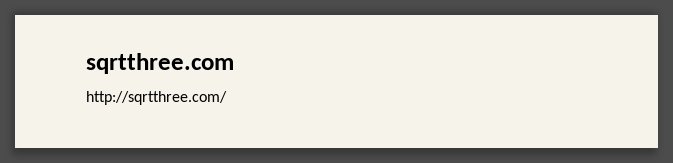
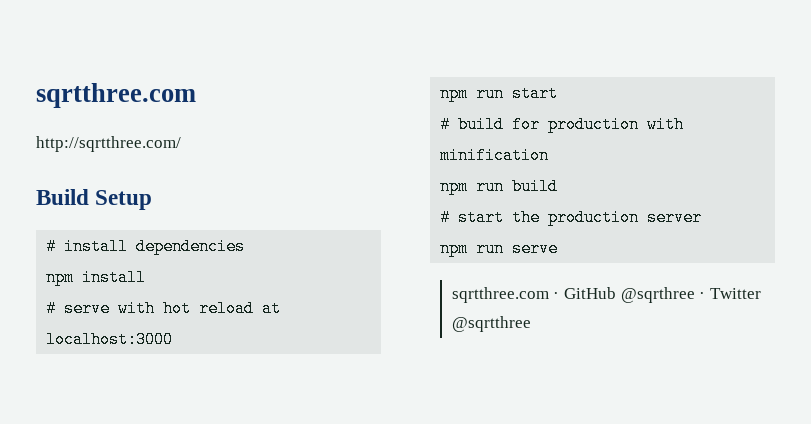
+ Build Setup
+ # install dependencies
+ npm install
+ # serve with hot reload at localhost:3000
+ npm run start
+ # build for production with minification
+ npm run build
+ # start the production server
+ npm run serve
+ sqrtthree.com · GitHub @sqrthree · Twitter @sqrtthree

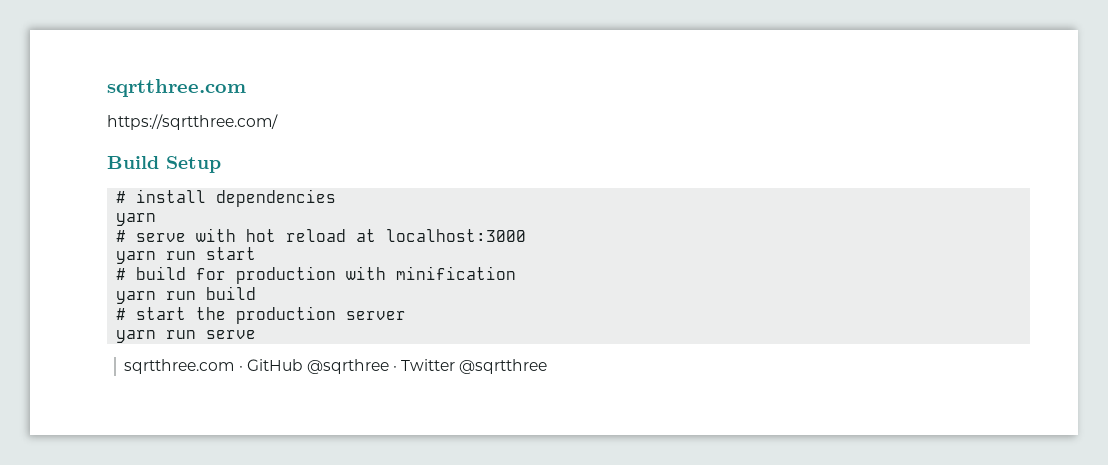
- http://sqrtthree.com/
+ https://sqrtthree.com/
  # install dependencies
- npm install
+ yarn
- npm run start
+ yarn run start
- npm run build
+ yarn run build
- npm run serve
+ yarn run serve

